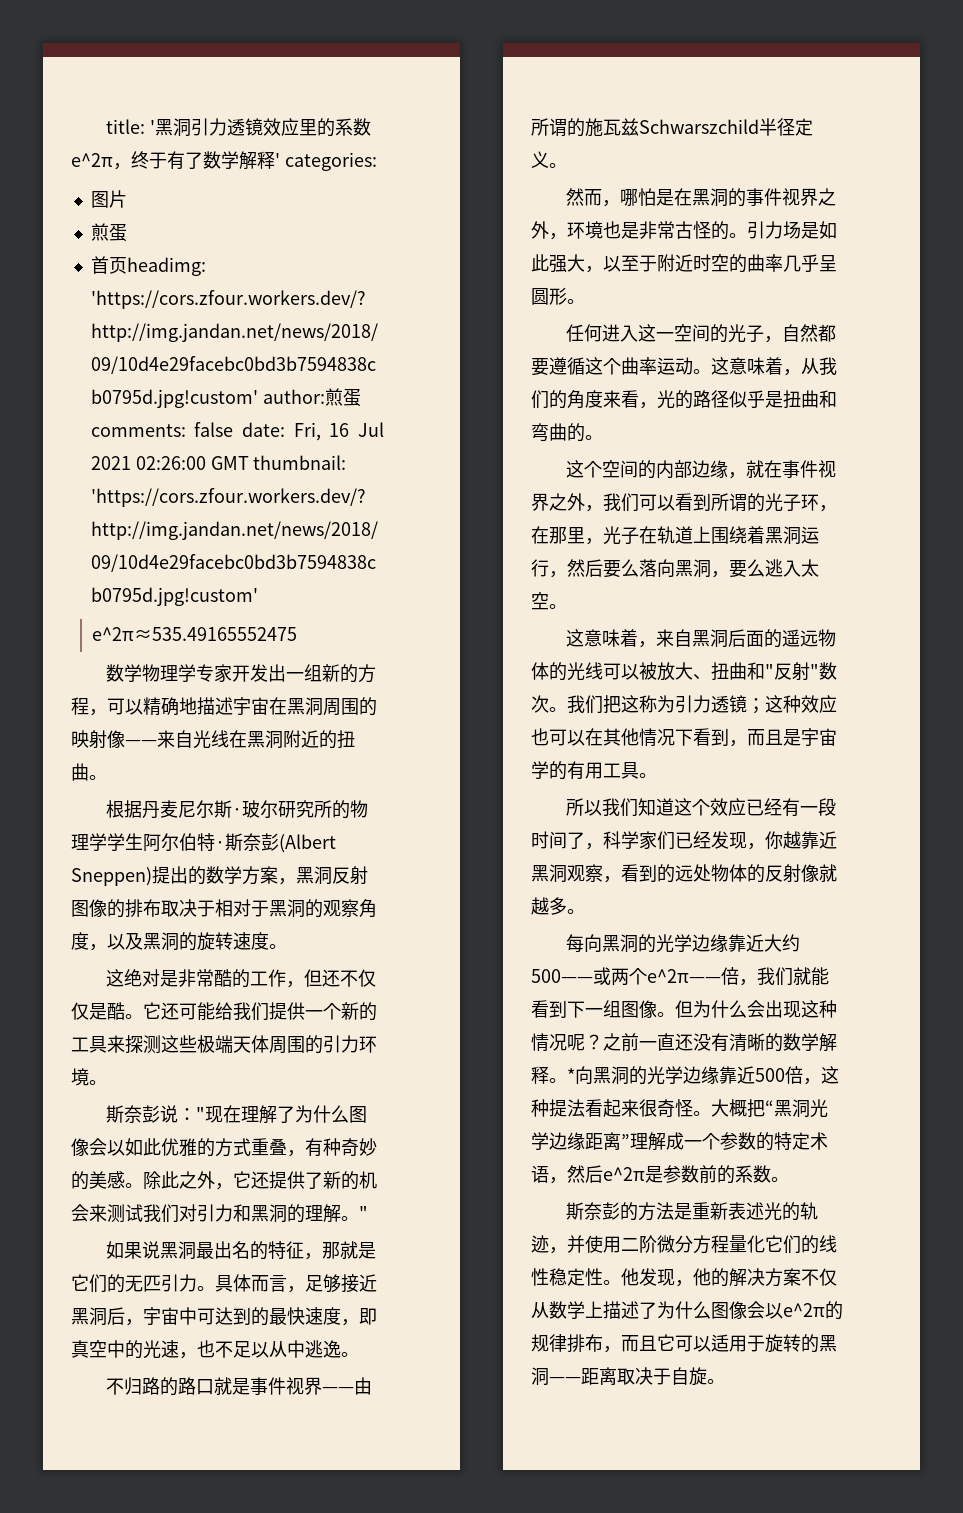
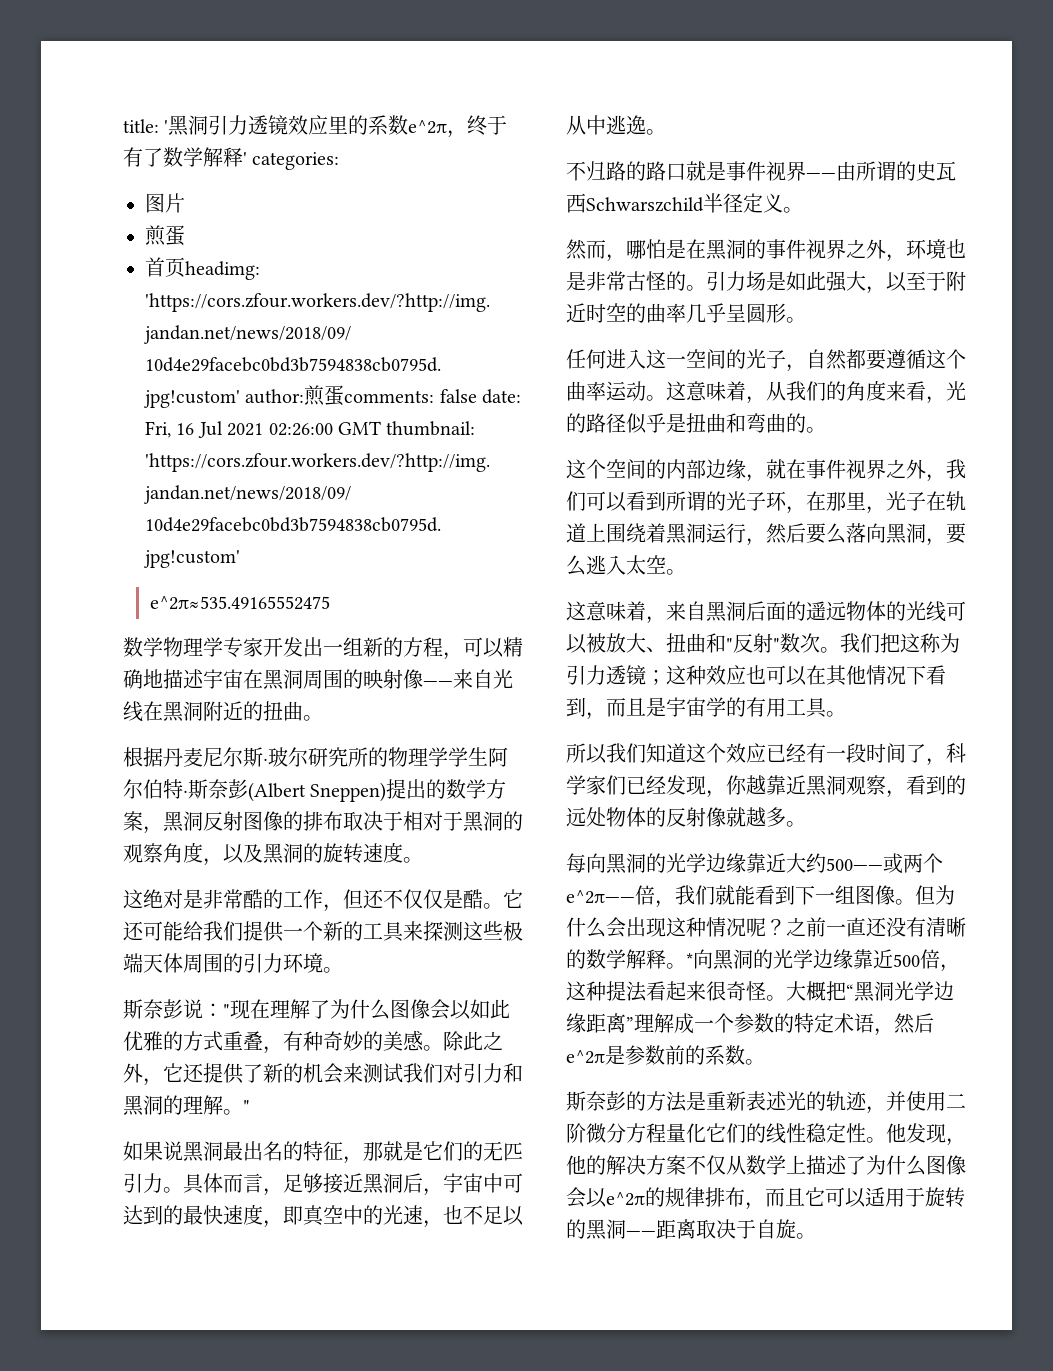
- 不归路的路口就是事件视界——由所谓的施瓦兹Schwarszchild半径定义。
+ 不归路的路口就是事件视界——由所谓的史瓦西Schwarszchild半径定义。

